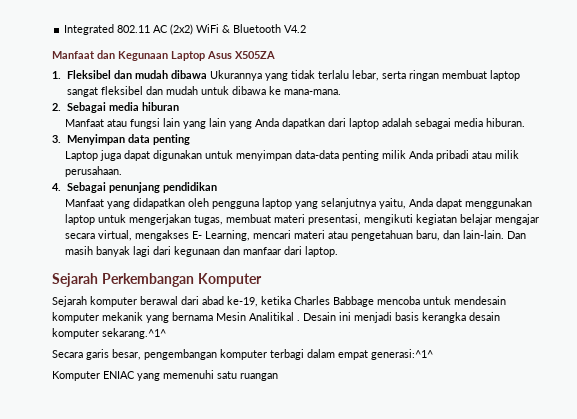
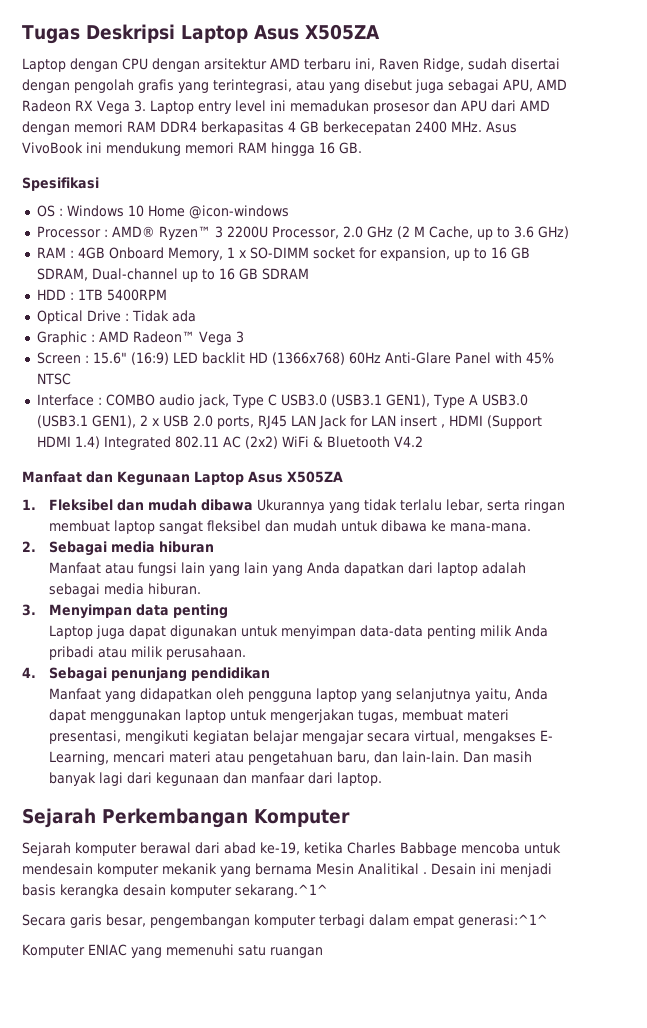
- Integrated 802.11 AC (2x2) WiFi & Bluetooth V4.2
+ Tugas Deskripsi Laptop Asus X505ZA
+ Laptop dengan CPU dengan arsitektur AMD terbaru ini, Raven Ridge, sudah disertai dengan pengolah grafis yang terintegrasi, atau yang disebut juga sebagai APU, AMD Radeon RX Vega 3. Laptop entry level ini memadukan prosesor dan APU dari AMD dengan memori RAM DDR4 berkapasitas 4 GB berkecepatan 2400 MHz. Asus VivoBook ini mendukung memori RAM hingga 16 GB.
+ Spesifikasi
+ OS : Windows 10 Home @icon-windows
+ Processor : AMD® Ryzen™ 3 2200U Processor, 2.0 GHz (2 M Cache, up to 3.6 GHz)
+ RAM : 4GB Onboard Memory, 1 x SO-DIMM socket for expansion, up to 16 GB SDRAM, Dual-channel up to 16 GB SDRAM
+ HDD : 1TB 5400RPM
+ Optical Drive : Tidak ada
+ Graphic : AMD Radeon™ Vega 3
+ Screen : 15.6" (16:9) LED backlit HD (1366x768) 60Hz Anti-Glare Panel with 45% NTSC
+ Interface : COMBO audio jack, Type C USB3.0 (USB3.1 GEN1), Type A USB3.0 (USB3.1 GEN1), 2 x USB 2.0 ports, RJ45 LAN Jack for LAN insert , HDMI (Support HDMI 1.4) Integrated 802.11 AC (2x2) WiFi & Bluetooth V4.2

